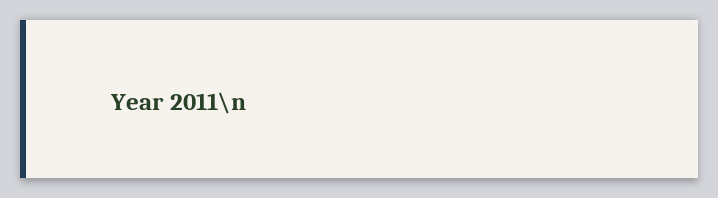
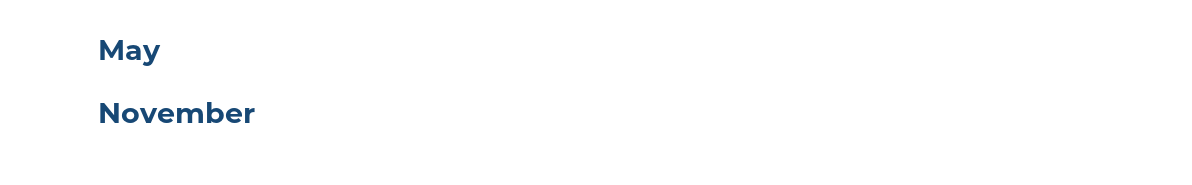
- Year 2011\n
+ May
+ November

